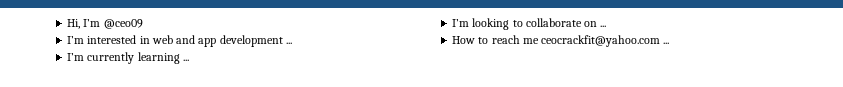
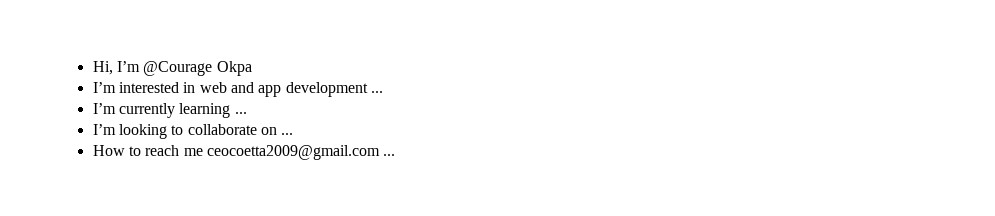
- Hi, I’m @ceo09
+ Hi, I’m @Courage Okpa
- How to reach me ceocrackfit@yahoo.com ...
+ How to reach me ceocoetta2009@gmail.com ...

